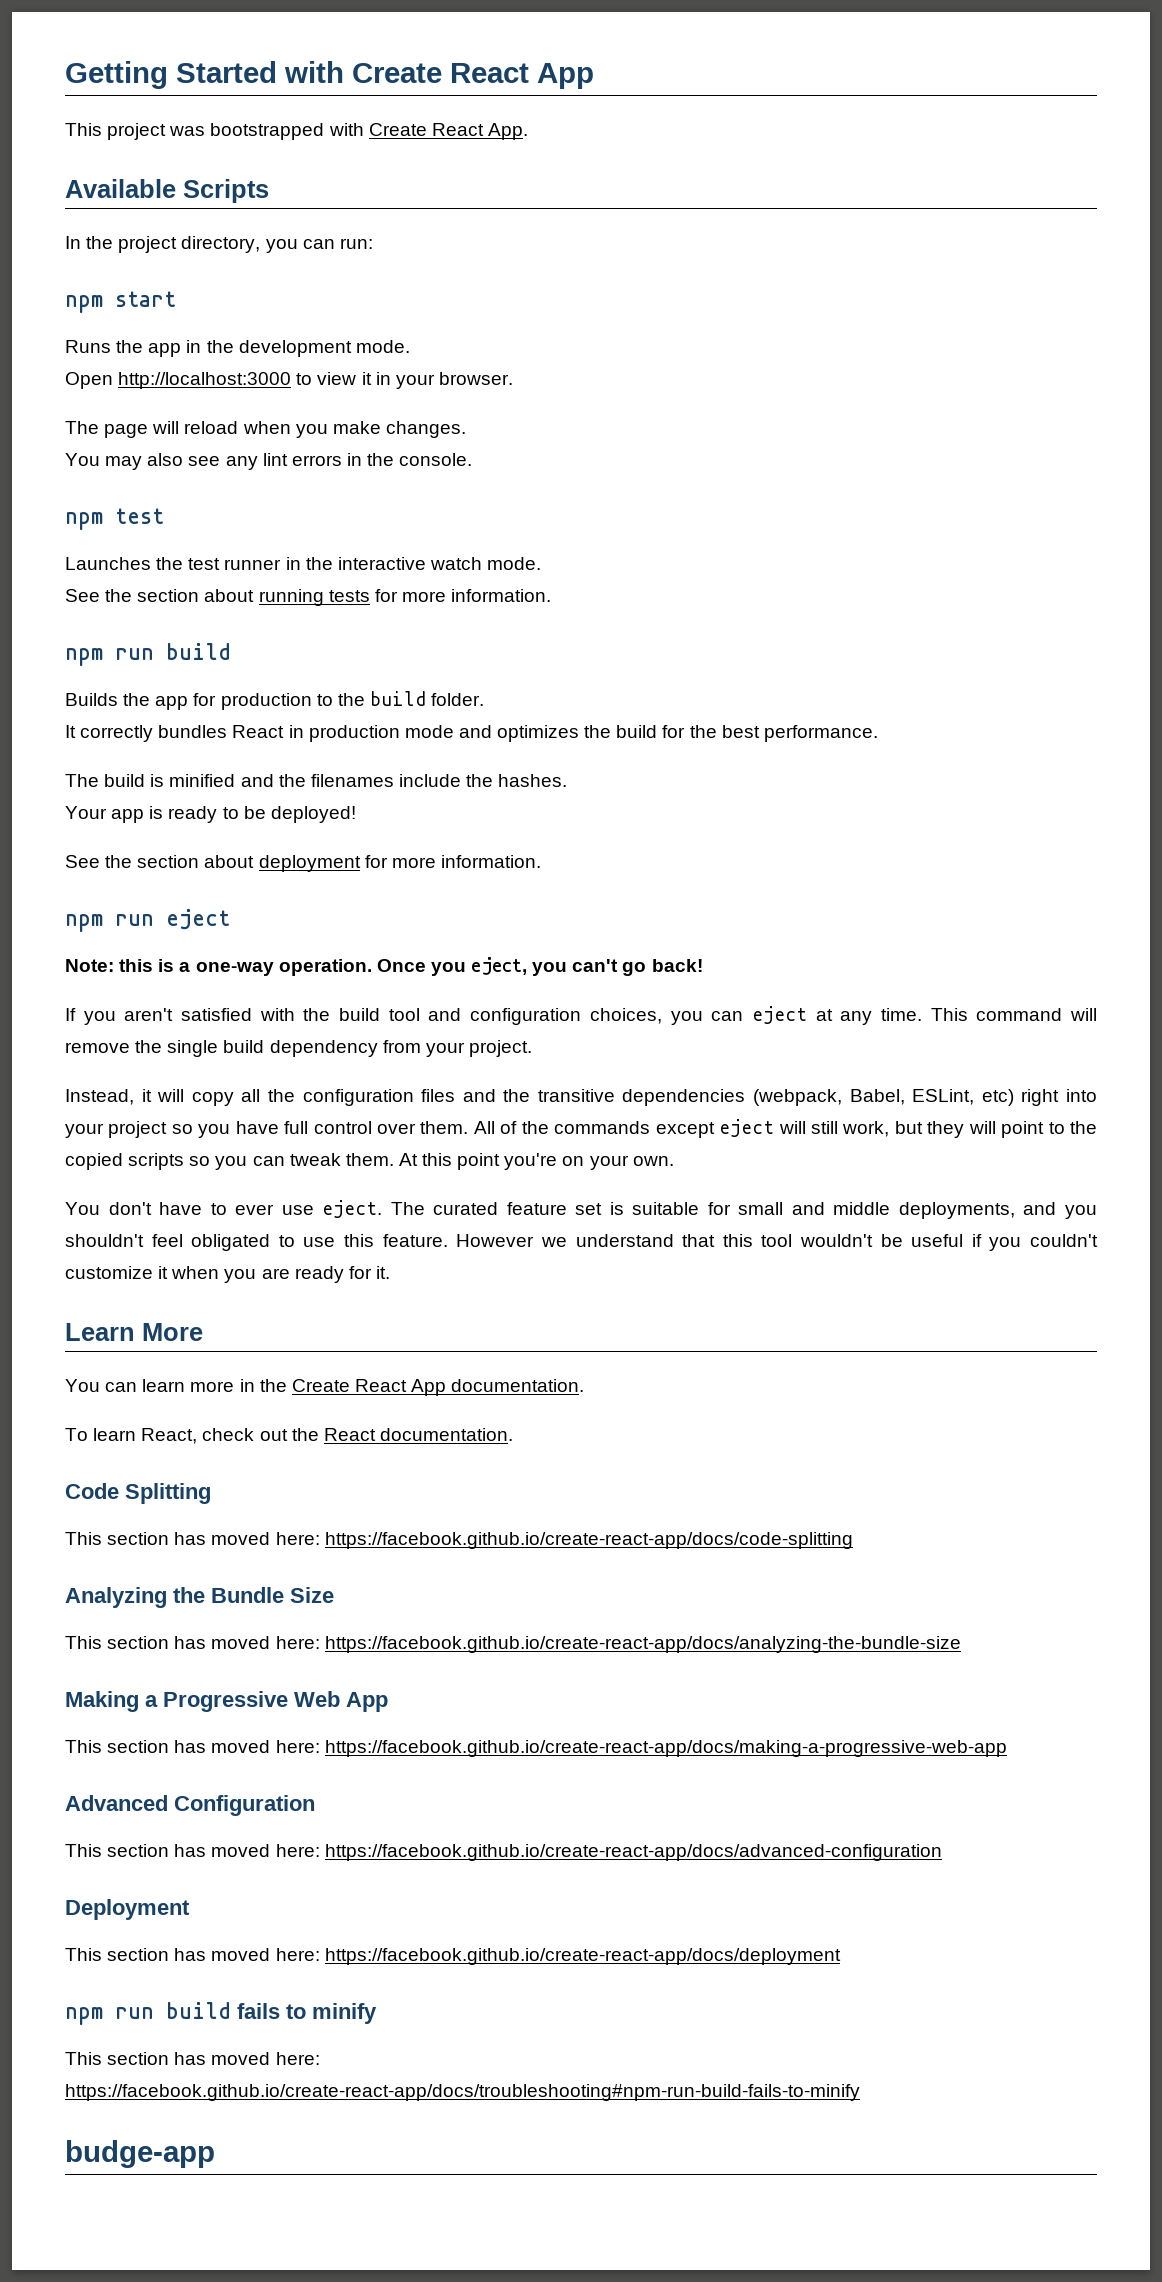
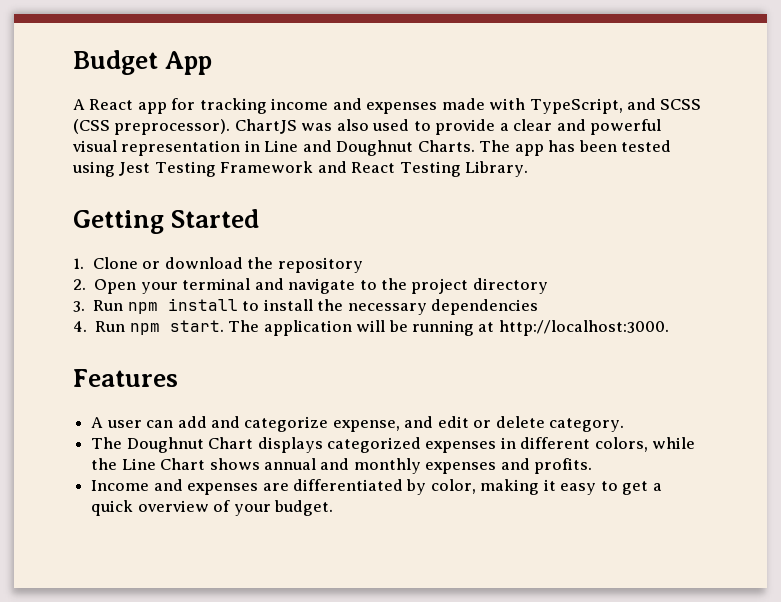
- Getting Started with Create React App
- This project was bootstrapped with Create React App.
- Available Scripts
- In the project directory, you can run:
- npm start
- Runs the app in the development mode.
- Open http://localhost:3000 to view it in your browser.
- The page will reload when you make changes.
- You may also see any lint errors in the console.
- npm test
- Launches the test runner in the interactive watch mode.
- See the section about running tests for more information.
- npm run build
- Builds the app for production to the build folder.
- It correctly bundles React in production mode and optimizes the build for the best performance.
- The build is minified and the filenames include the hashes.
- Your app is ready to be deployed!
- See the section about deployment for more information.
- npm run eject
- Note: this is a one-way operation. Once you eject, you can't go back!
- If you aren't satisfied with the build tool and configuration choices, you can eject at any time. This command will remove the single build dependency from your project.
- Instead, it will copy all the configuration files and the transitive dependencies (webpack, Babel, ESLint, etc) right into your project so you have full control over them. All of the commands except eject will still work, but they will point to the copied scripts so you can tweak them. At this point you're on your own.
- You don't have to ever use eject. The curated feature set is suitable for small and middle deployments, and you shouldn't feel obligated to use this feature. However we understand that this tool wouldn't be useful if you couldn't customize it when you are ready for it.
- Learn More
- You can learn more in the Create React App documentation.
- To learn React, check out the React documentation.
- Code Splitting
- This section has moved here: https://facebook.github.io/create-react-app/docs/code-splitting
- Analyzing the Bundle Size
- This section has moved here: https://facebook.github.io/create-react-app/docs/analyzing-the-bundle-size
- Making a Progressive Web App
- This section has moved here: https://facebook.github.io/create-react-app/docs/making-a-progressive-web-app
- Advanced Configuration
- This section has moved here: https://facebook.github.io/create-react-app/docs/advanced-configuration
- Deployment
- This section has moved here: https://facebook.github.io/create-react-app/docs/deployment
- npm run build fails to minify
- This section has moved here: https://facebook.github.io/create-react-app/docs/troubleshooting#npm-run-build-fails-to-minify
- budge-app
+ Budget App
+ A React app for tracking income and expenses made with TypeScript, and SCSS (CSS preprocessor). ChartJS was also used to provide a clear and powerful visual representation in Line and Doughnut Charts. The app has been tested using Jest Testing Framework and React Testing Library.
+ Getting Started
+ 1. Clone or download the repository
+ 2. Open your terminal and navigate to the project directory
+ 3. Run npm install to install the necessary dependencies
+ 4. Run npm start. The application will be running at http://localhost:3000.
+ Features
+ A user can add and categorize expense, and edit or delete category.
+ The Doughnut Chart displays categorized expenses in different colors, while the Line Chart shows annual and monthly expenses and profits.
+ Income and expenses are differentiated by color, making it easy to get a quick overview of your budget.

